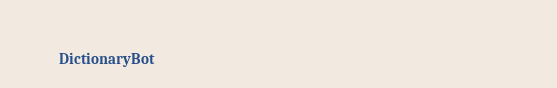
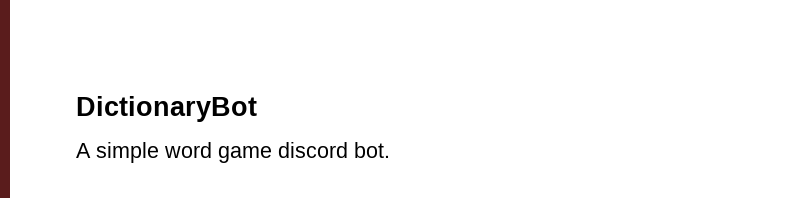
+ A simple word game discord bot.

